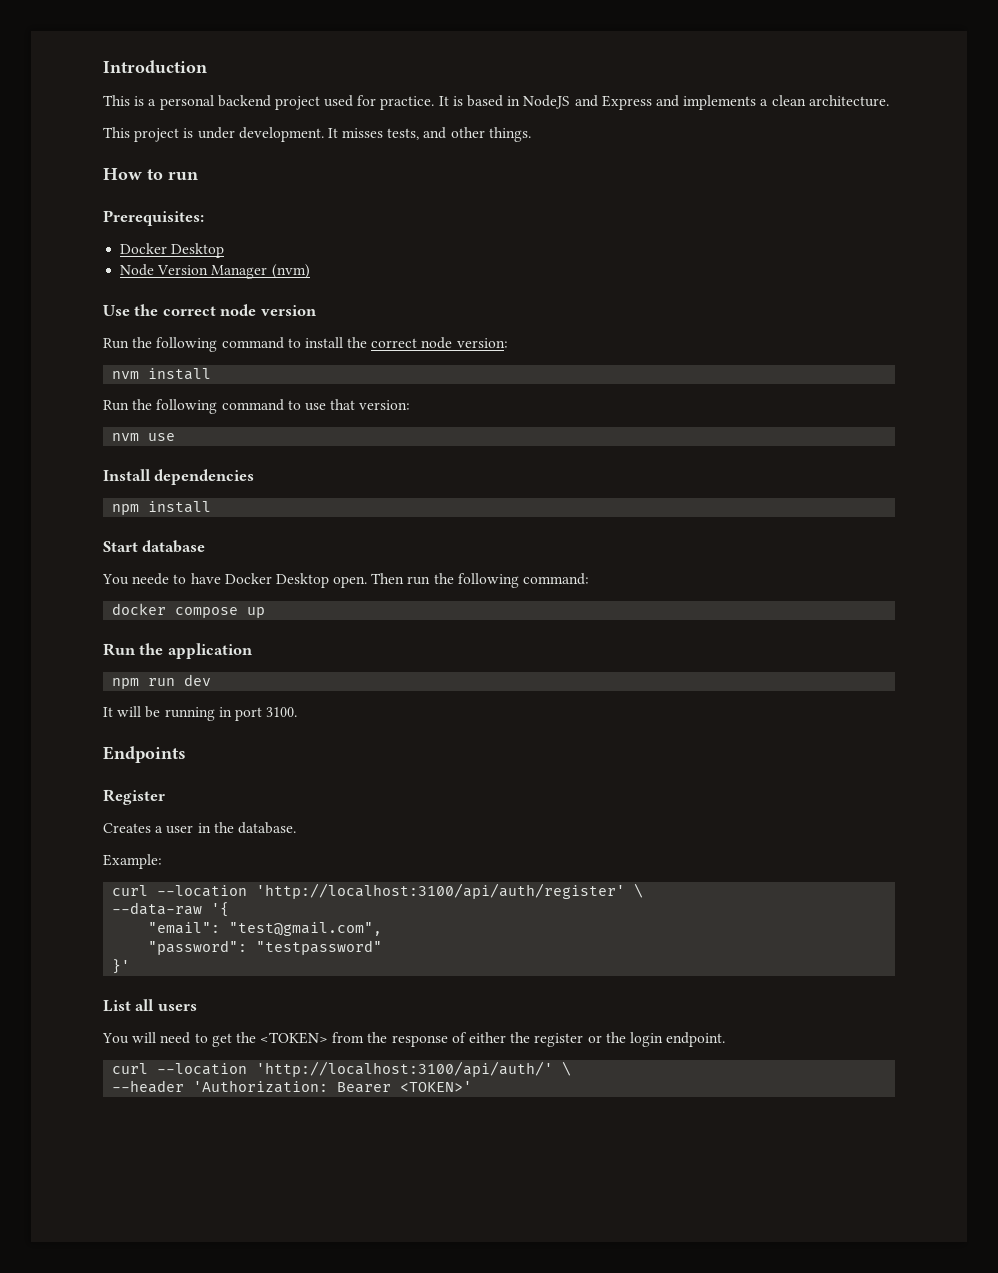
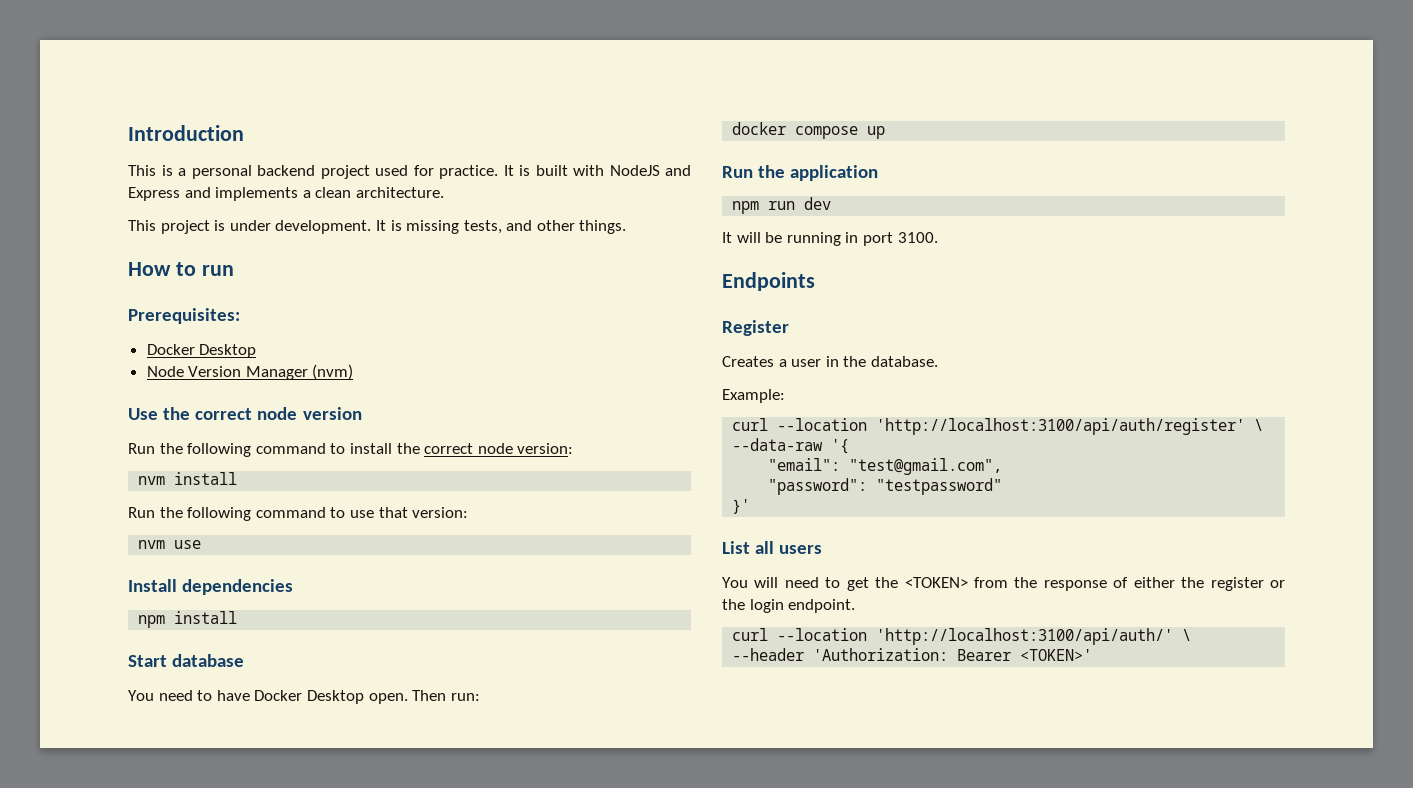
- It is based in NodeJS and Express and implements a clean architecture.
+ It is built with NodeJS and Express and implements a clean architecture.
- It misses tests, and other things.
+ It is missing tests, and other things.
- You neede to have Docker Desktop open.
+ You need to have Docker Desktop open.
- Then run the following command:
+ Then run:

